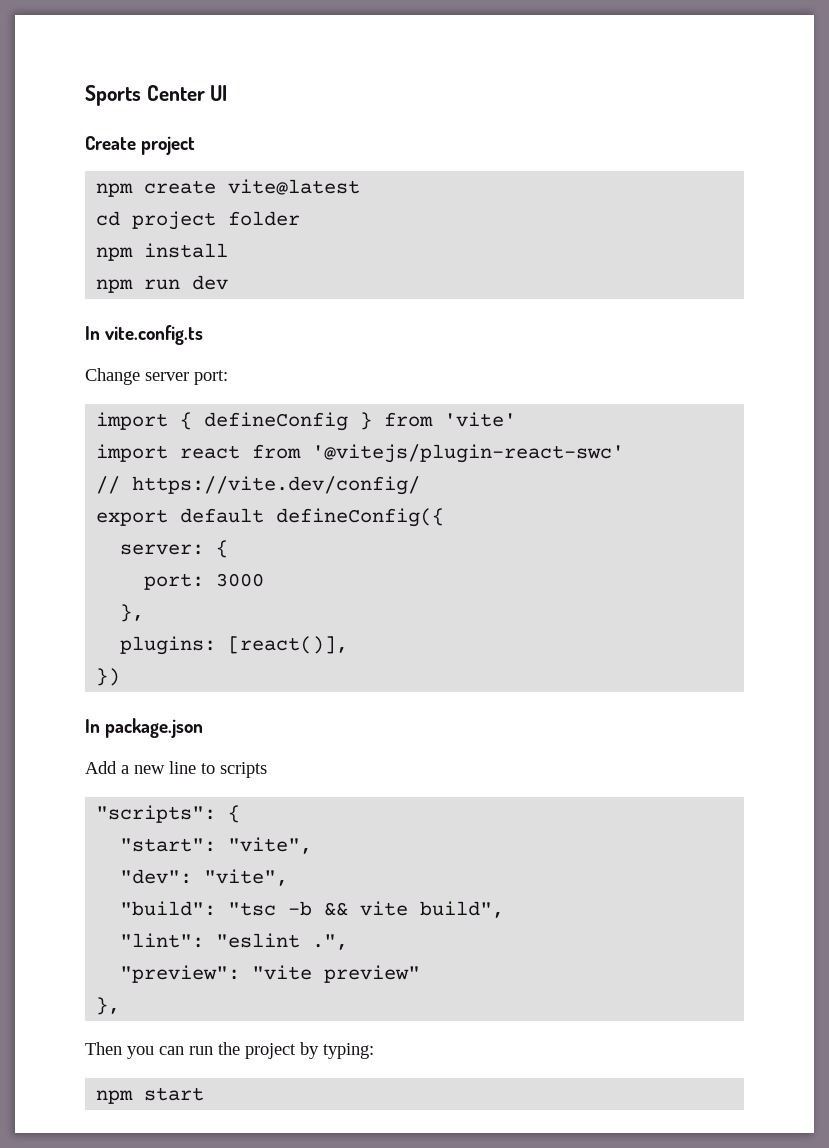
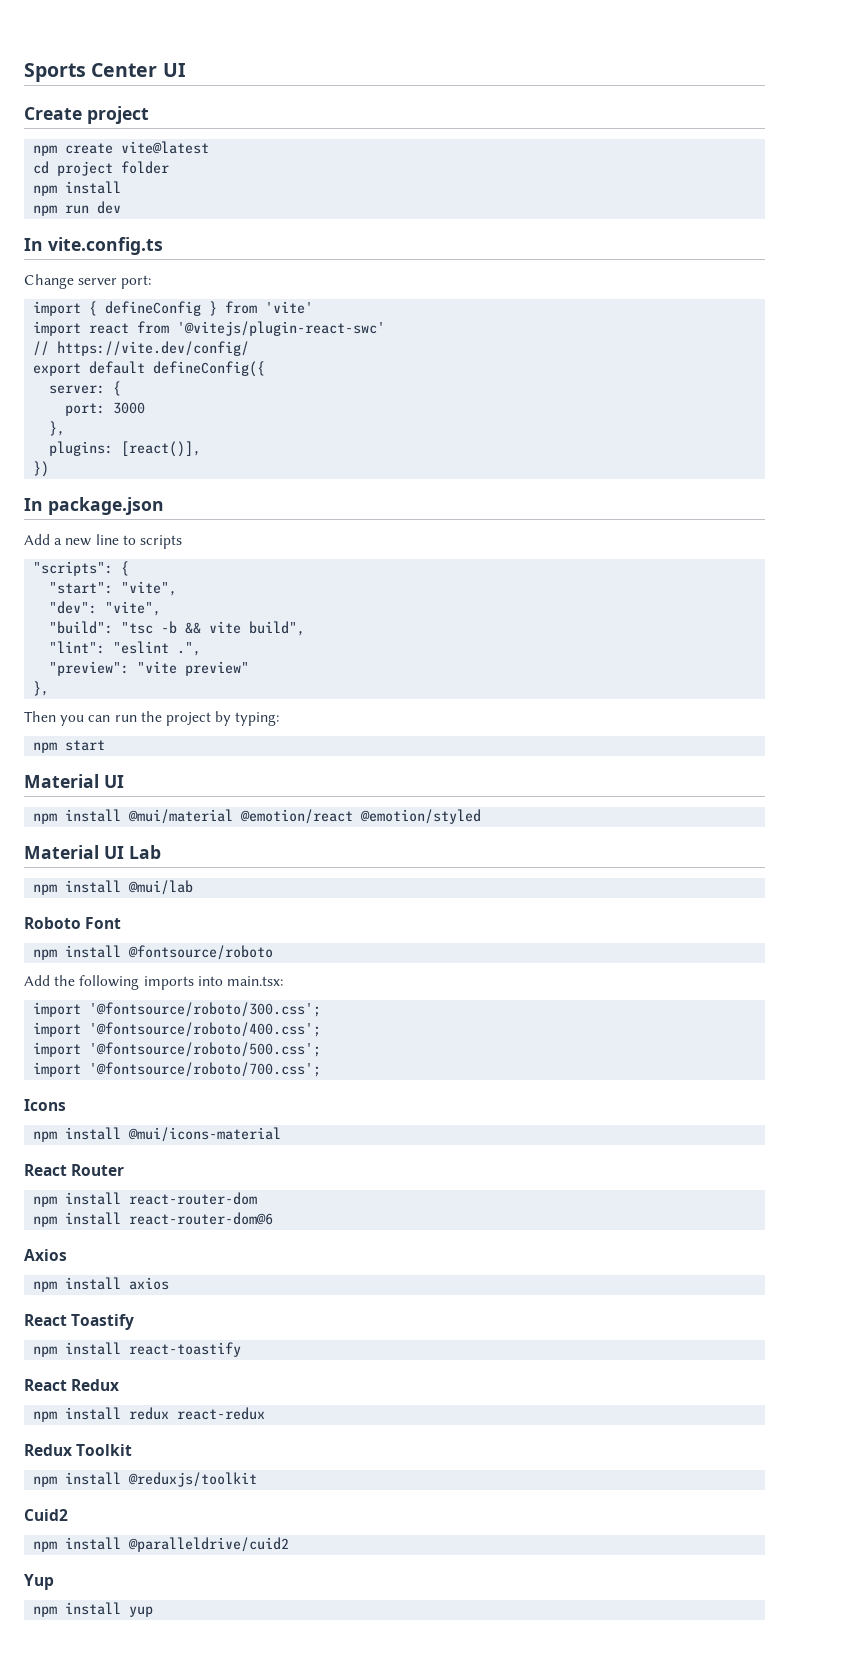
  npm start
+ Material UI
+ npm install @mui/material @emotion/react @emotion/styled
+ Material UI Lab
+ npm install @mui/lab
+ Roboto Font
+ npm install @fontsource/roboto
+ Add the following imports into main.tsx:
+ import '@fontsource/roboto/300.css';
+ import '@fontsource/roboto/400.css';
+ import '@fontsource/roboto/500.css';
+ import '@fontsource/roboto/700.css';
+ Icons
+ npm install @mui/icons-material
+ React Router
+ npm install react-router-dom
+ npm install react-router-dom@6
+ Axios
+ npm install axios
+ React Toastify
+ npm install react-toastify
+ React Redux
+ npm install redux react-redux
+ Redux Toolkit
+ npm install @reduxjs/toolkit
+ Cuid2
+ npm install @paralleldrive/cuid2
+ Yup
+ npm install yup

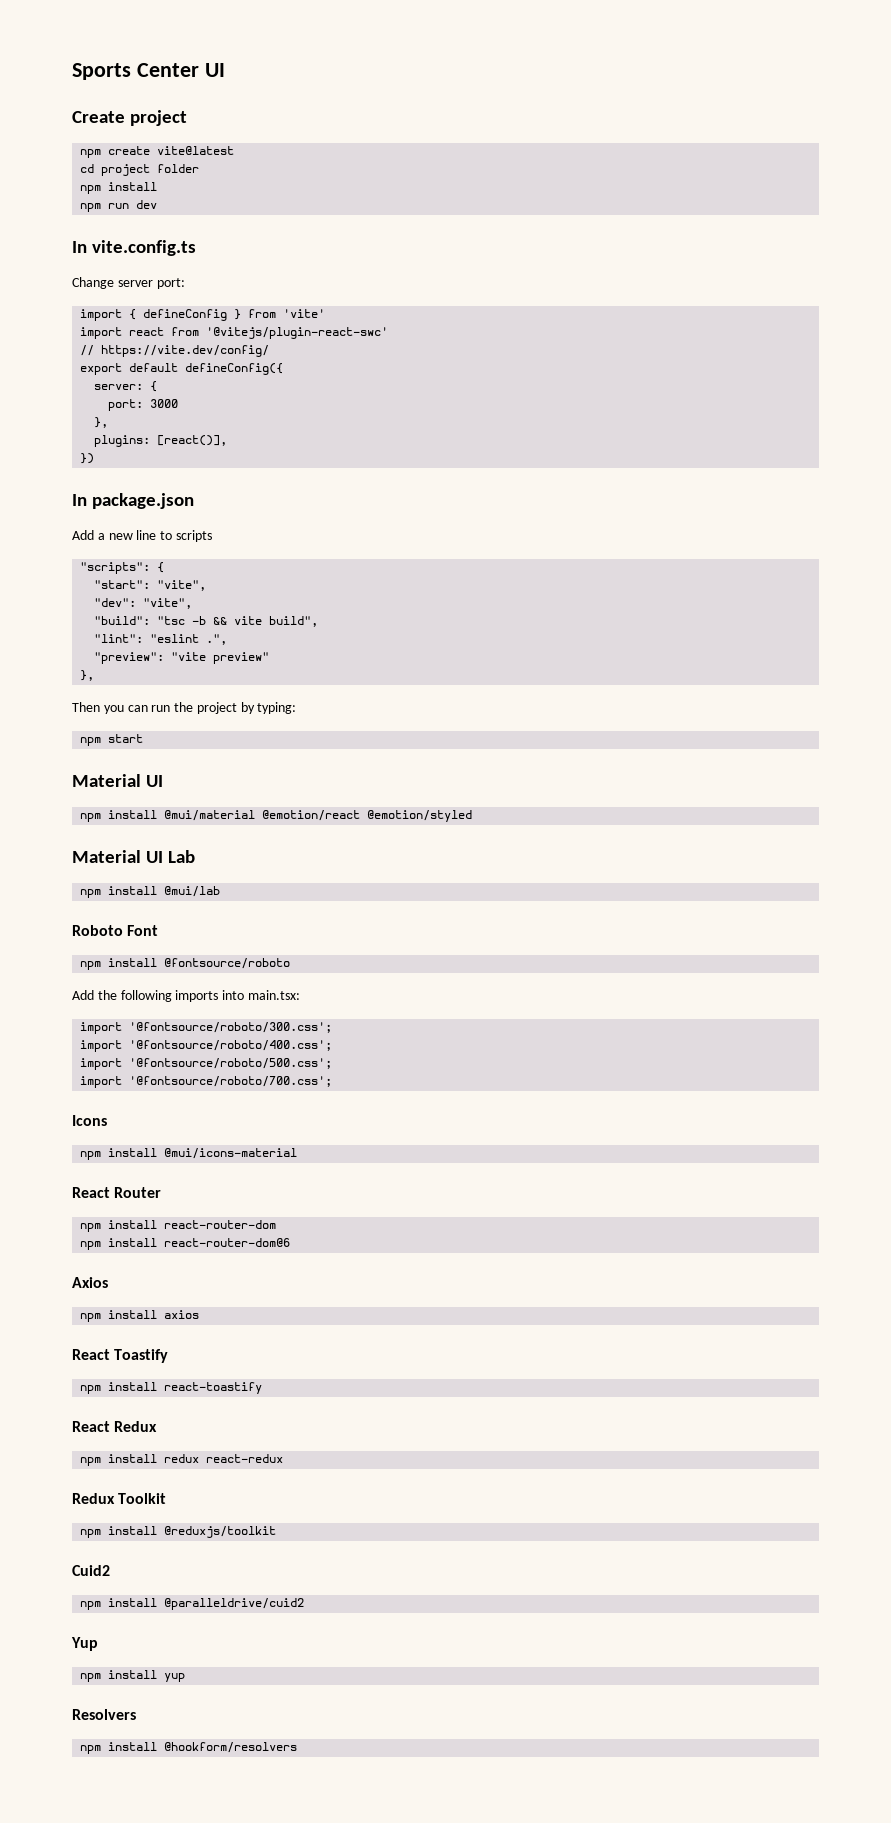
+ Resolvers
+ npm install @hookform/resolvers

